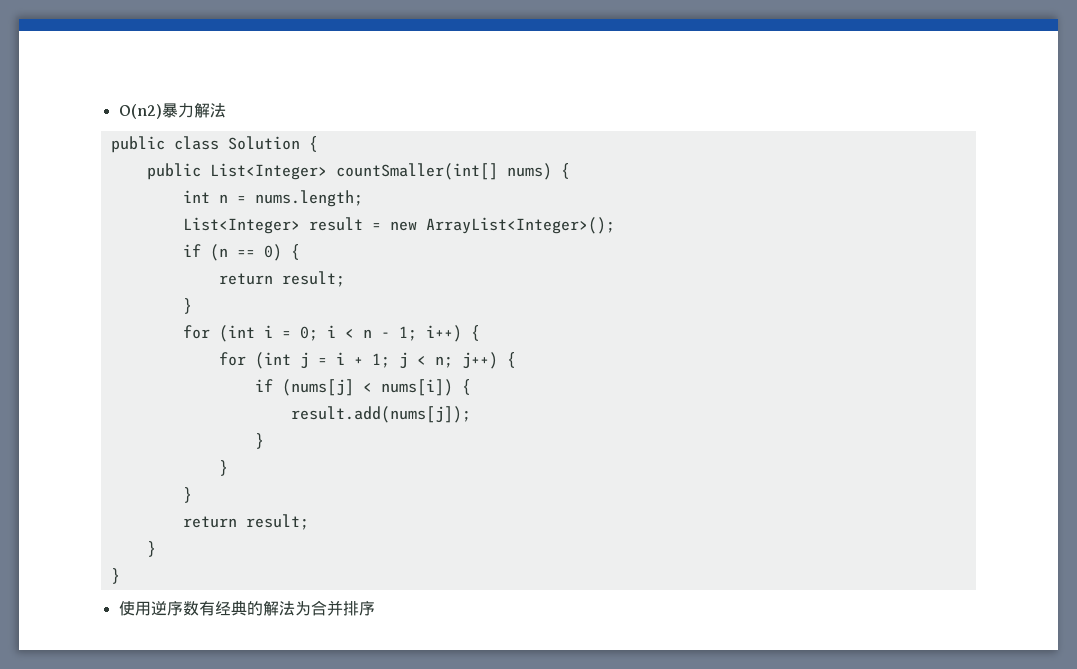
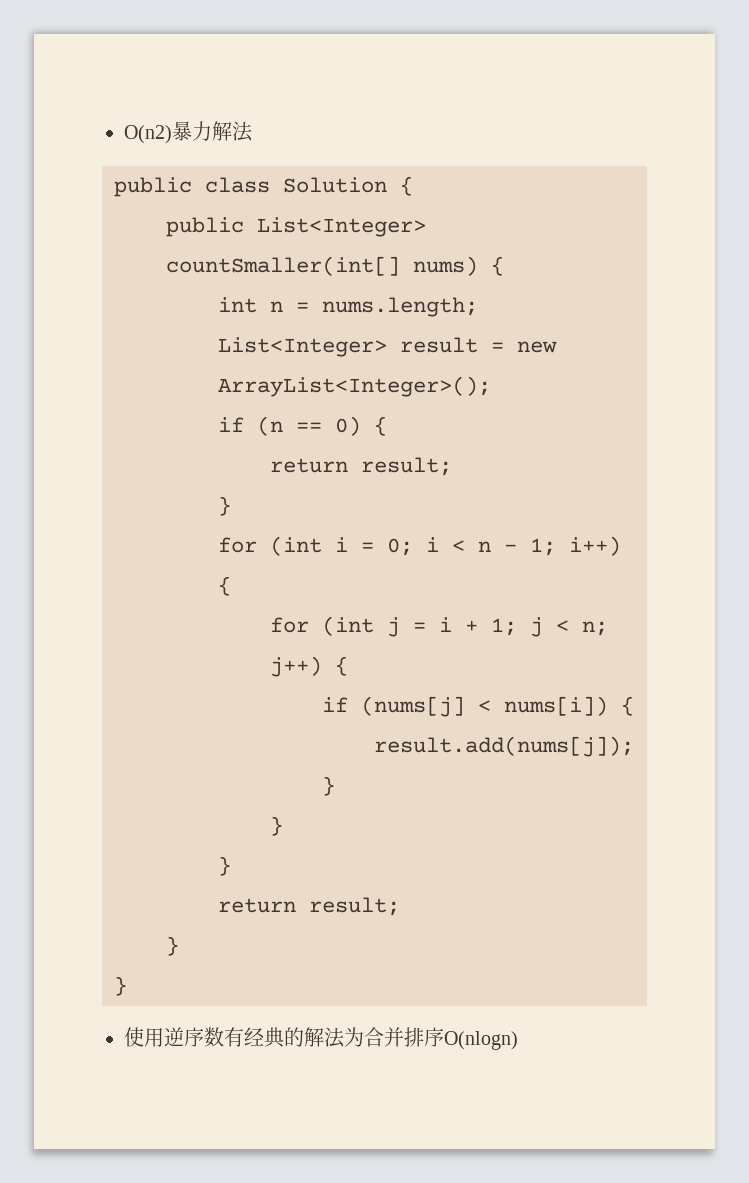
- 使用逆序数有经典的解法为合并排序
+ 使用逆序数有经典的解法为合并排序O(nlogn)

